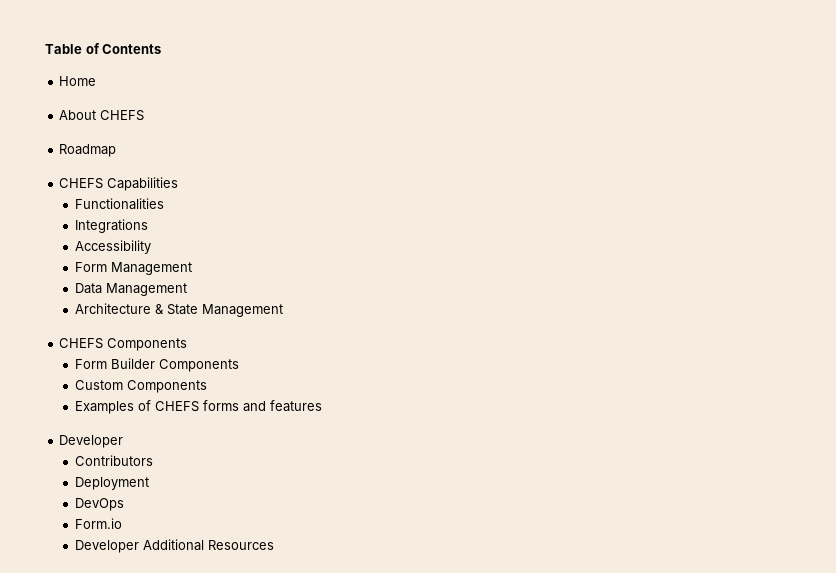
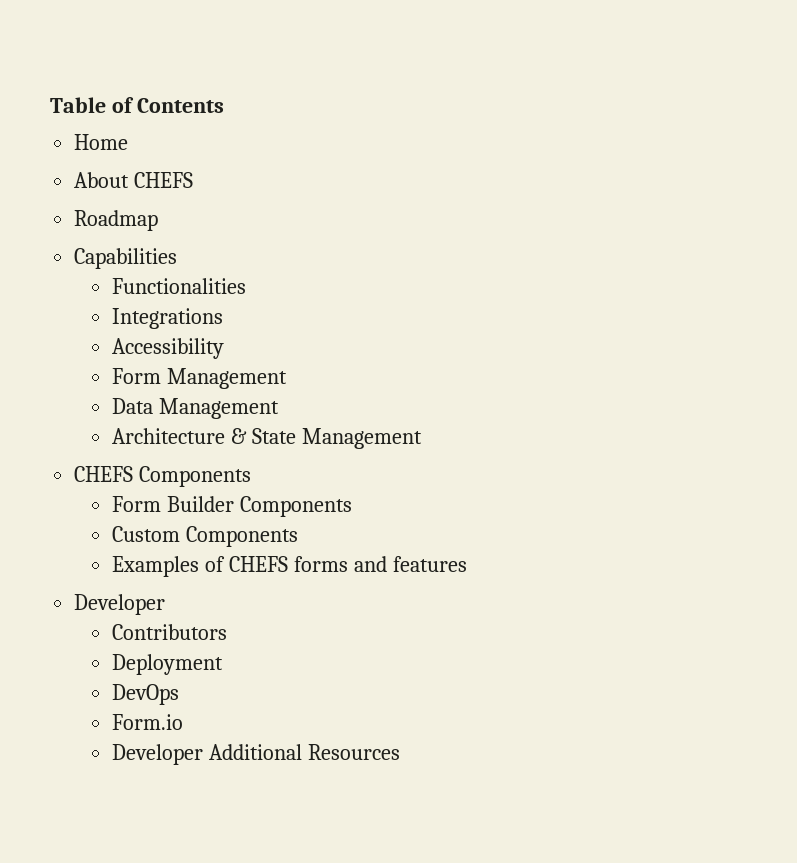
- CHEFS Capabilities
+ Capabilities

